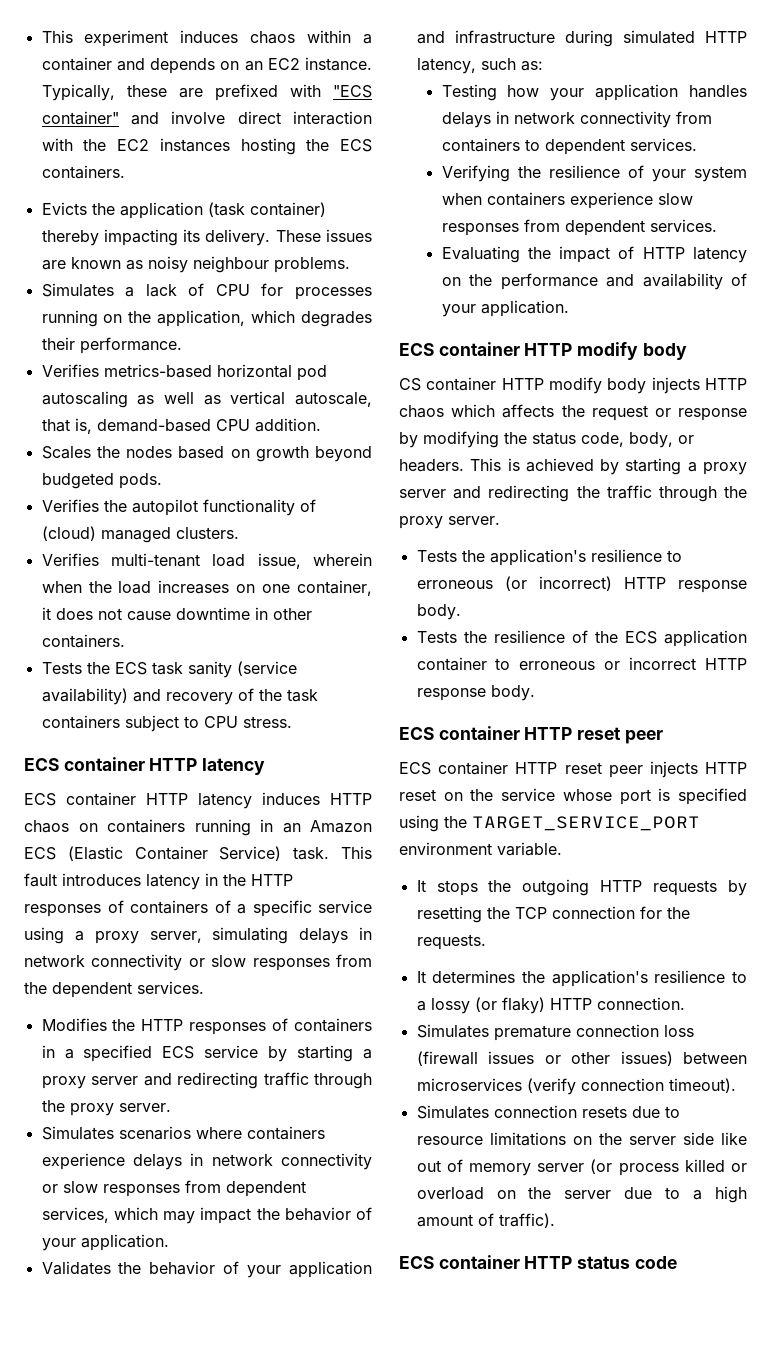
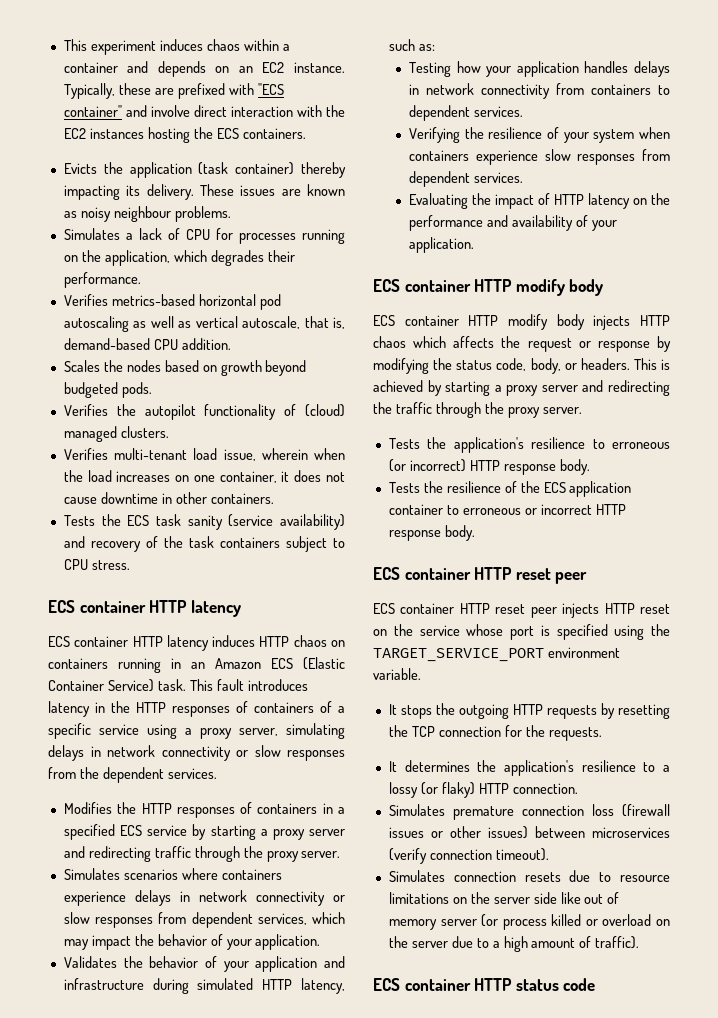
- CS container HTTP modify body injects HTTP chaos which affects the request or response by modifying the status code, body, or headers.
+ ECS container HTTP modify body injects HTTP chaos which affects the request or response by modifying the status code, body, or headers.

